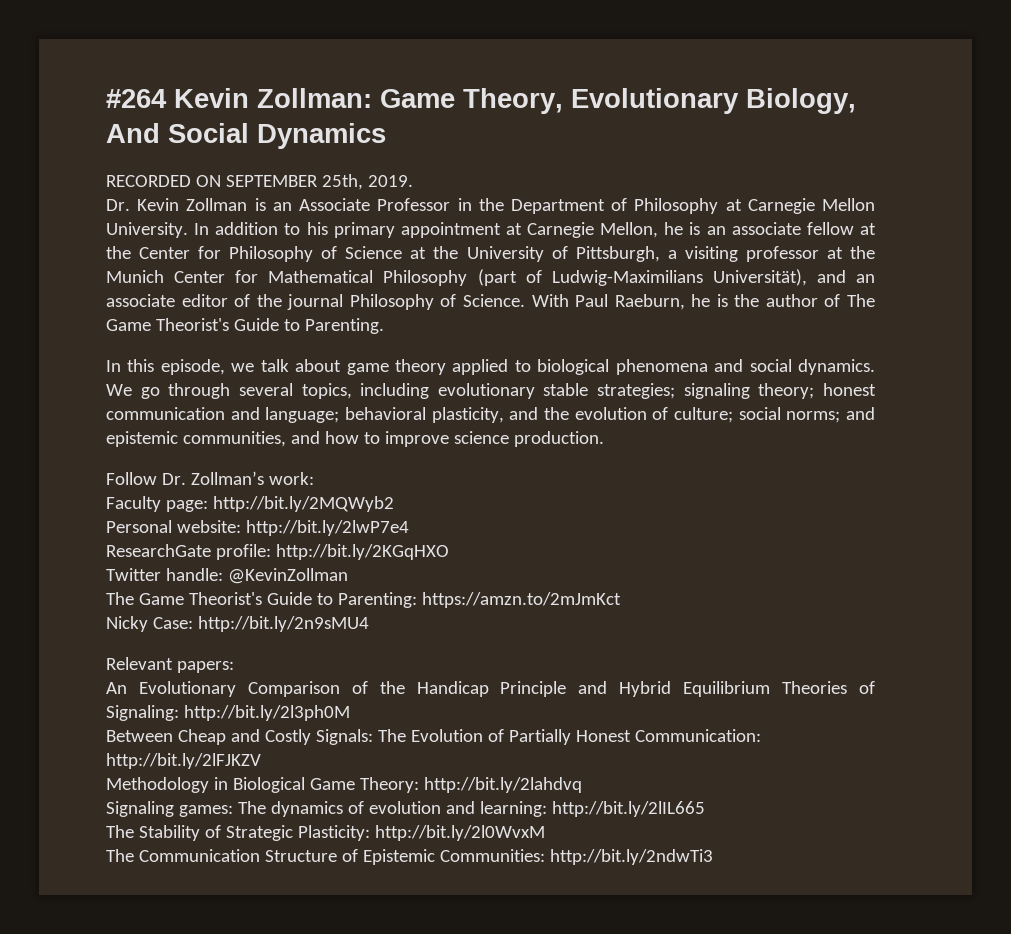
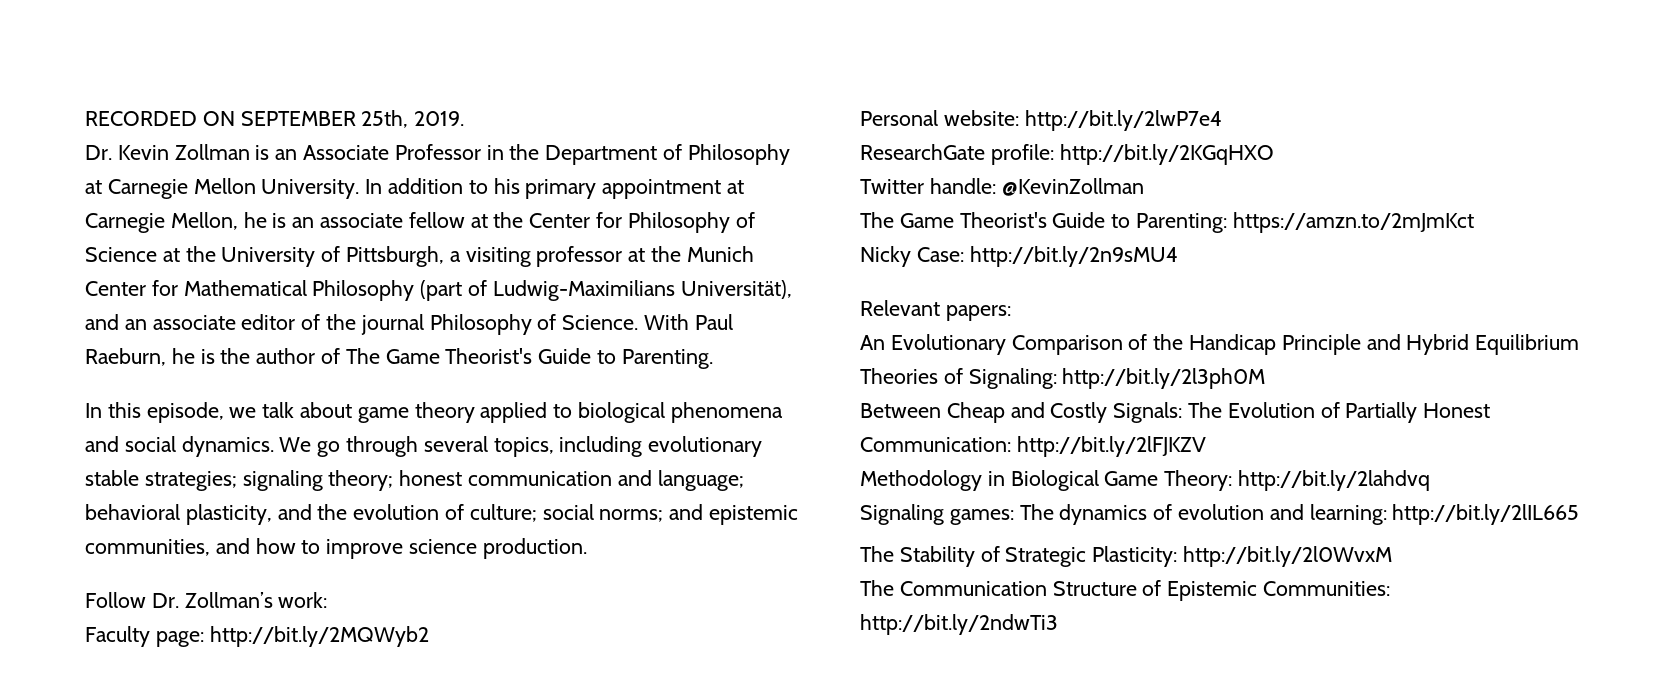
- #264 Kevin Zollman: Game Theory, Evolutionary Biology, And Social Dynamics

